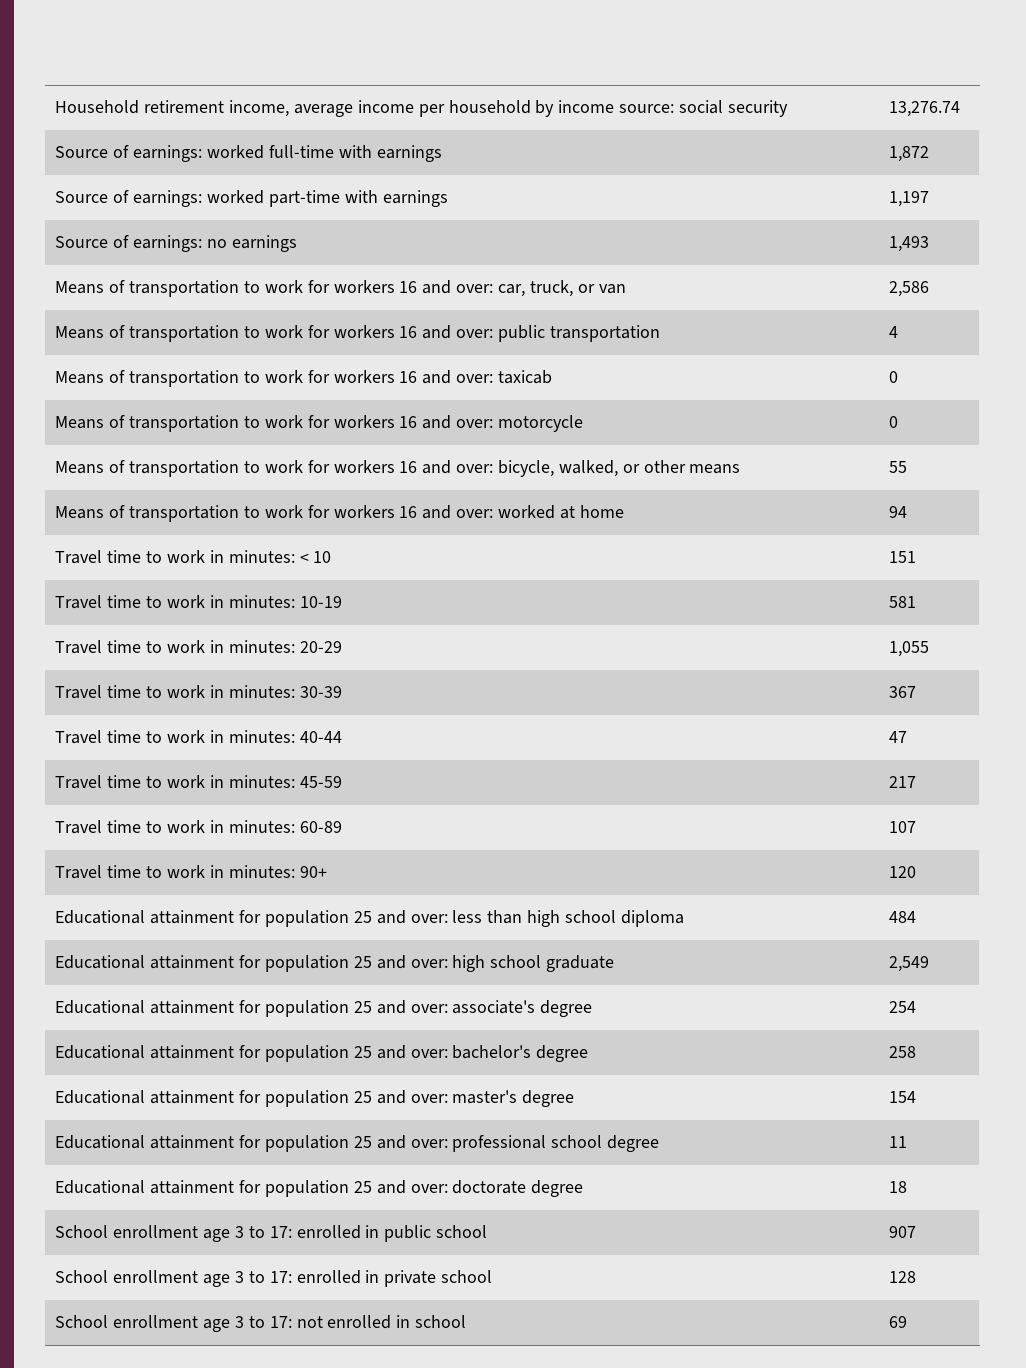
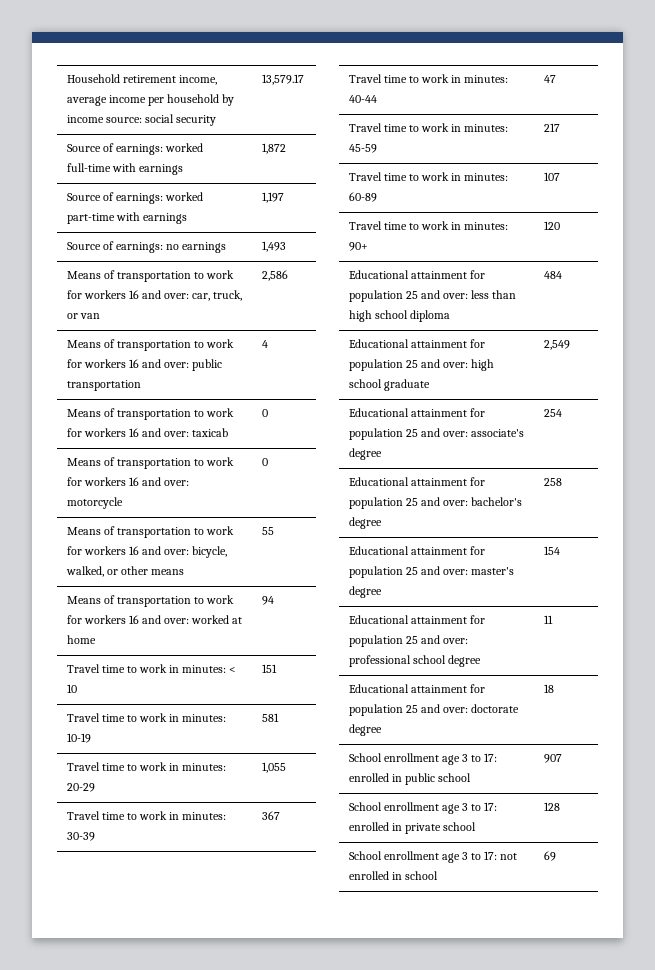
- Household retirement income, average income per household by income source: social security | 13,276.74
+ Household retirement income, average income per household by income source: social security | 13,579.17

